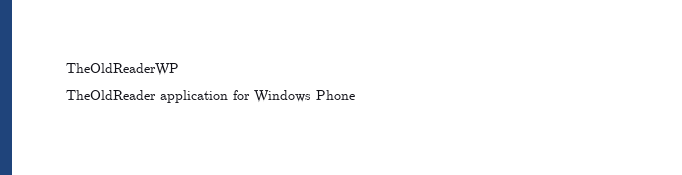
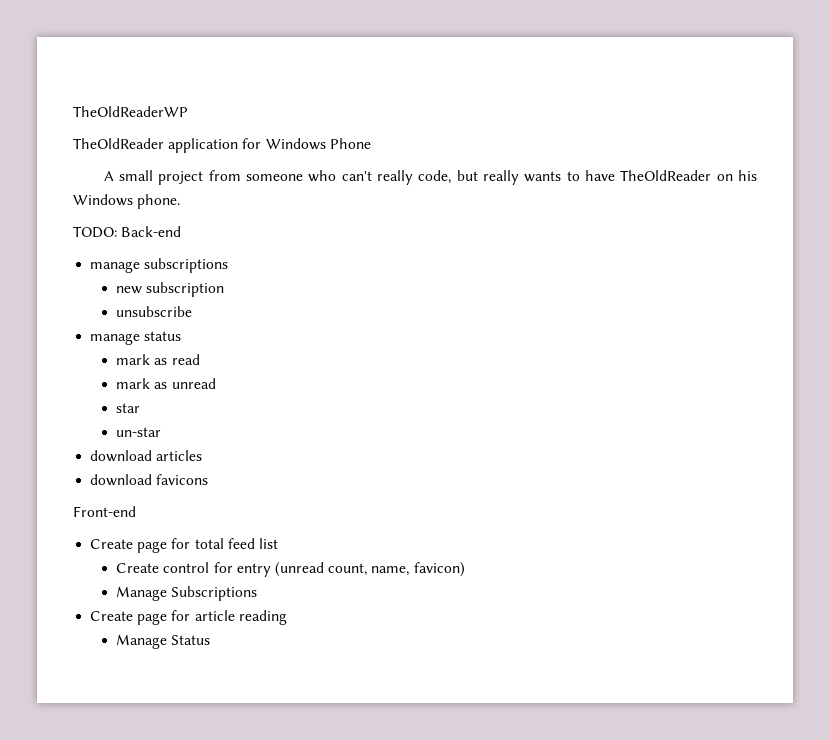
+ A small project from someone who can't really code, but really wants to have TheOldReader on his Windows phone.
+ TODO: Back-end
+ manage subscriptions
+ new subscription
+ unsubscribe
+ manage status
+ mark as read
+ mark as unread
+ star
+ un-star
+ download articles
+ download favicons
+ Front-end
+ Create page for total feed list
+ Create control for entry (unread count, name, favicon)
+ Manage Subscriptions
+ Create page for article reading
+ Manage Status

